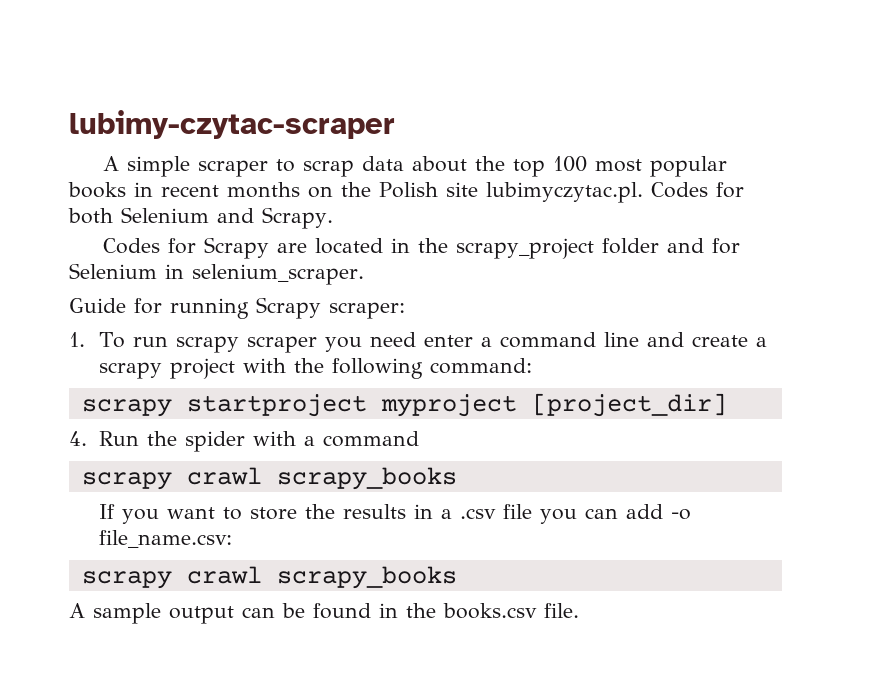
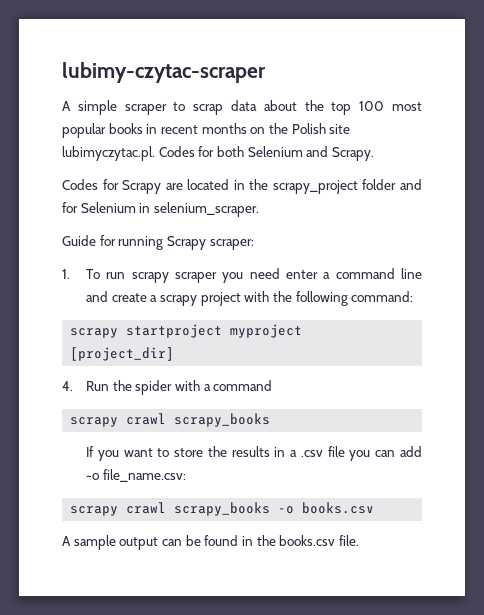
  If you want to store the results in a .csv file you can add -o file_name.csv:
- scrapy crawl scrapy_books
+ scrapy crawl scrapy_books -o books.csv

